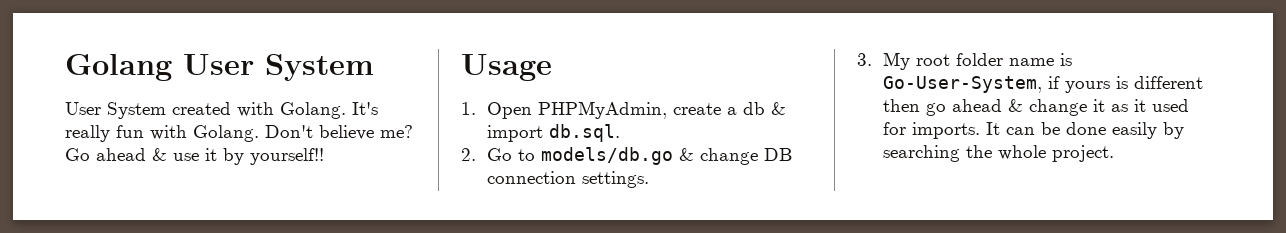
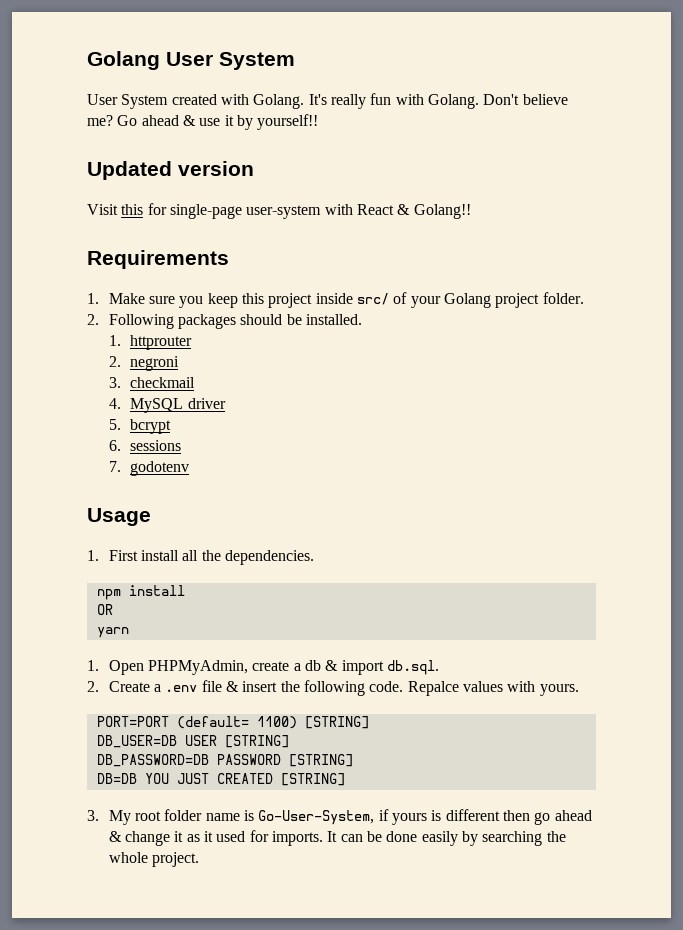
+ Updated version
+ Visit this for single-page user-system with React & Golang!!
+ Requirements
+ 1. Make sure you keep this project inside src/ of your Golang project folder.
+ 2. Following packages should be installed.
+ 1. httprouter
+ 2. negroni
+ 3. checkmail
+ 4. MySQL driver
+ 5. bcrypt
+ 6. sessions
+ 7. godotenv
  Usage
+ 1. First install all the dependencies.
+ npm install
+ OR
+ yarn
- 2. Go to models/db.go & change DB connection settings.
+ 2. Create a .env file & insert the following code. Repalce values with yours.
+ PORT=PORT (default= 1100) [STRING]
+ DB_USER=DB USER [STRING]
+ DB_PASSWORD=DB PASSWORD [STRING]
+ DB=DB YOU JUST CREATED [STRING]

